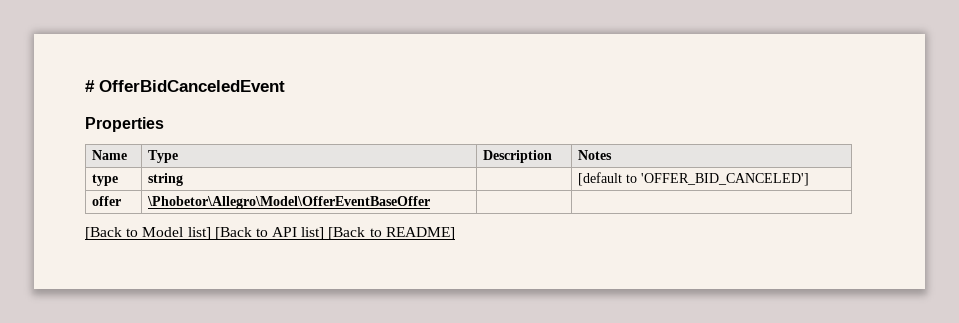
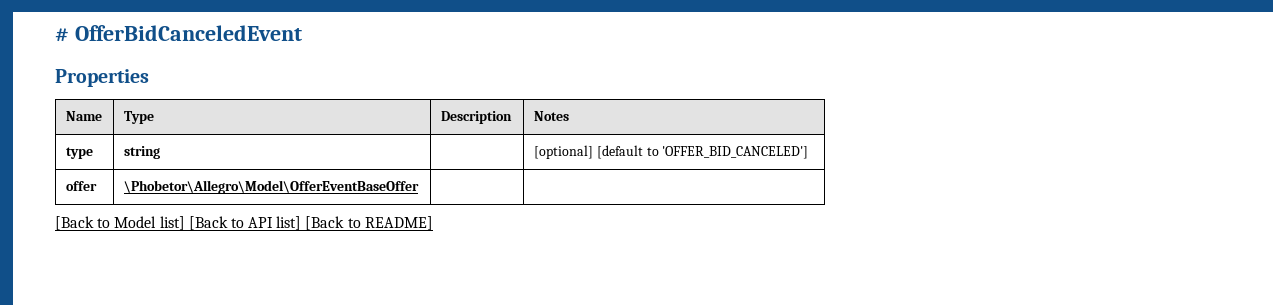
- type | string | | [default to 'OFFER_BID_CANCELED']
+ type | string | | [optional] [default to 'OFFER_BID_CANCELED']

